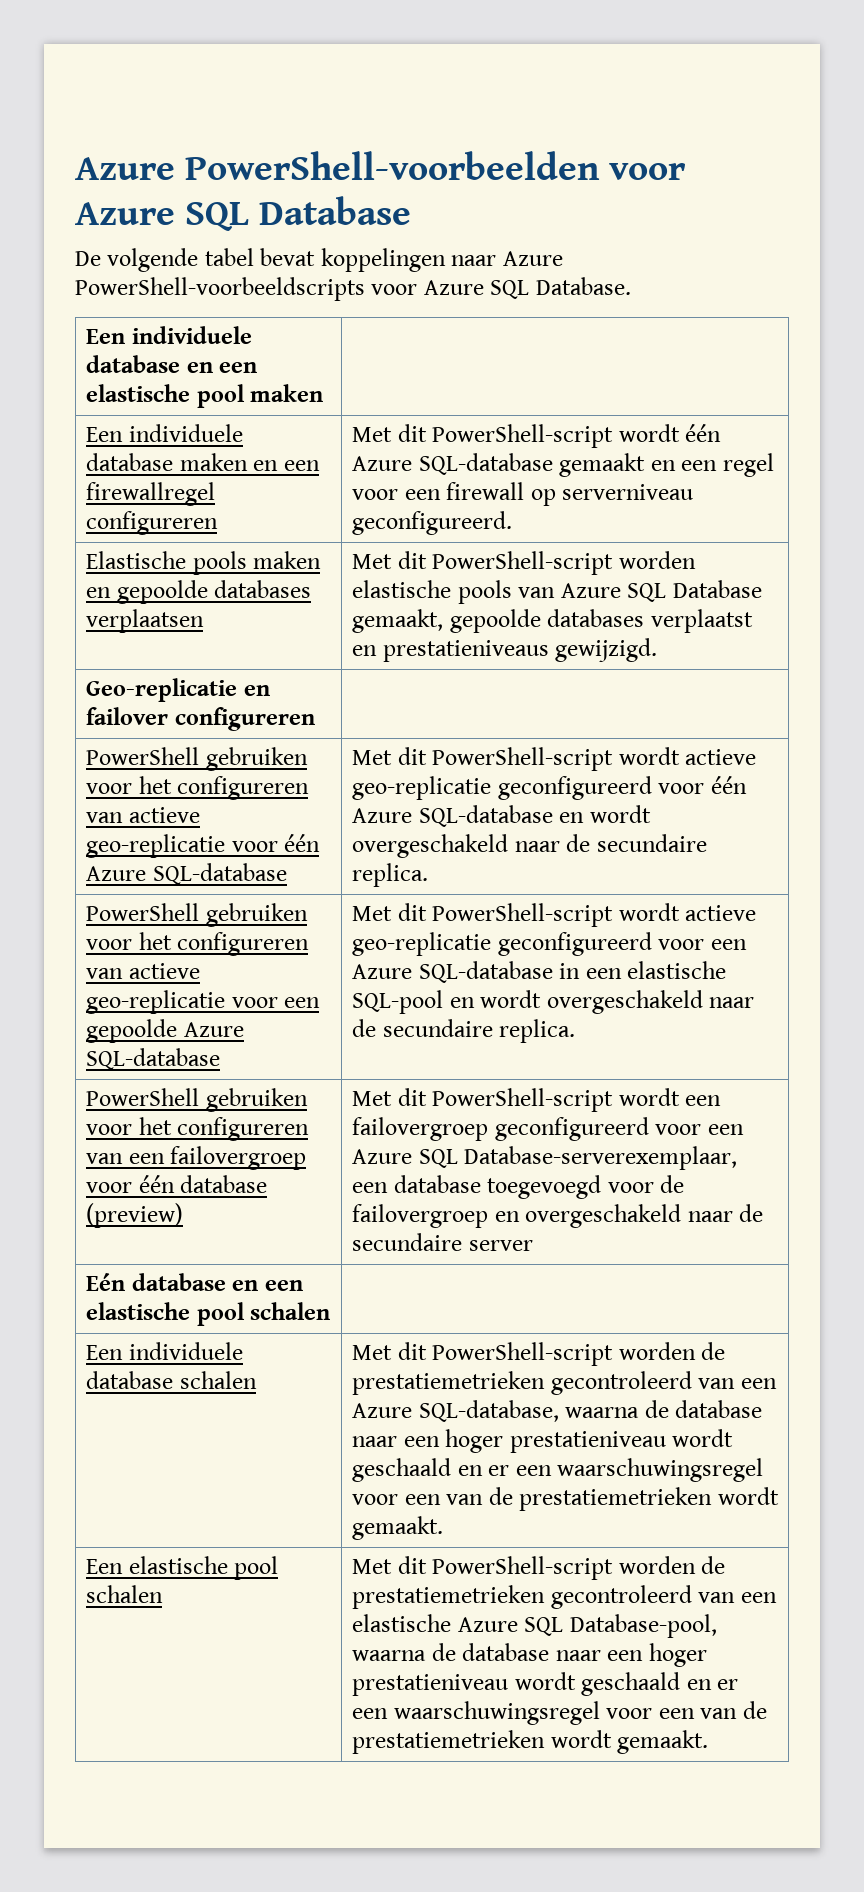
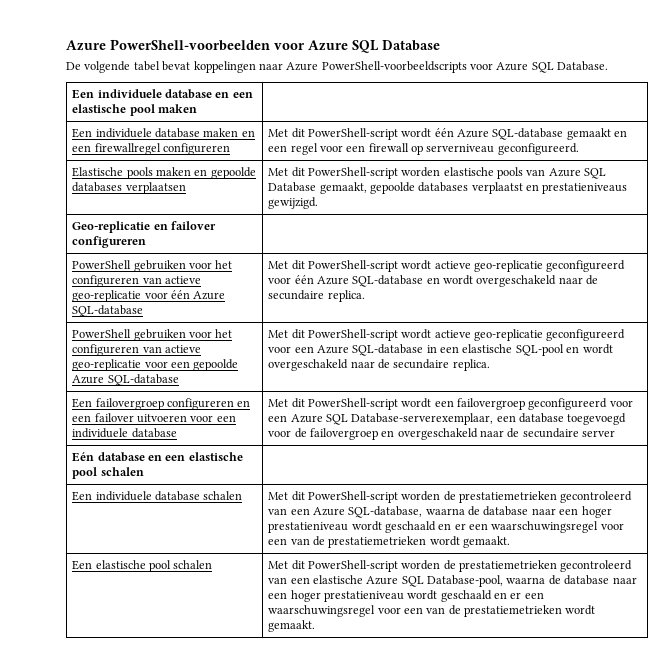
- PowerShell gebruiken voor het configureren van een failovergroep voor één database (preview) | Met dit PowerShell-script wordt een failovergroep geconfigureerd voor een Azure SQL Database-serverexemplaar, een database toegevoegd voor de failovergroep en overgeschakeld naar de secundaire server
+ Een failovergroep configureren en een failover uitvoeren voor een individuele database | Met dit PowerShell-script wordt een failovergroep geconfigureerd voor een Azure SQL Database-serverexemplaar, een database toegevoegd voor de failovergroep en overgeschakeld naar de secundaire server

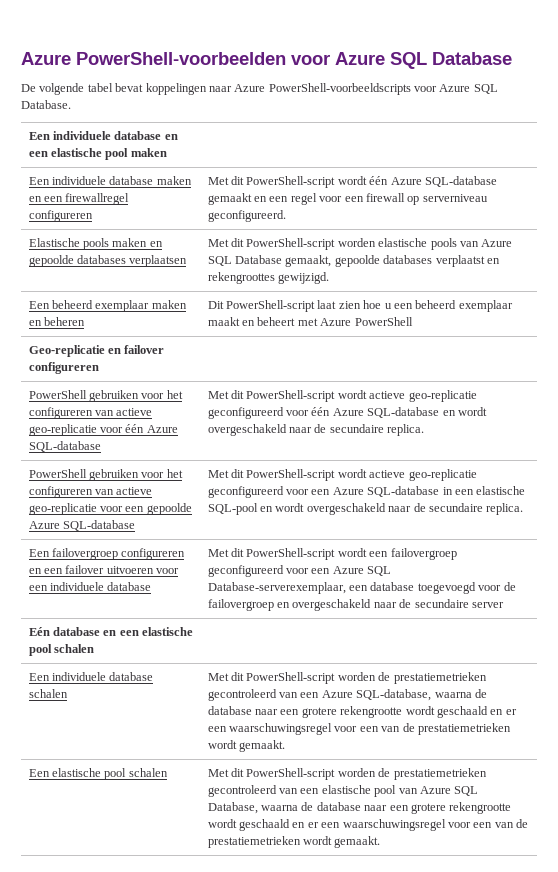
- Elastische pools maken en gepoolde databases verplaatsen | Met dit PowerShell-script worden elastische pools van Azure SQL Database gemaakt, gepoolde databases verplaatst en prestatieniveaus gewijzigd.
+ Elastische pools maken en gepoolde databases verplaatsen | Met dit PowerShell-script worden elastische pools van Azure SQL Database gemaakt, gepoolde databases verplaatst en rekengroottes gewijzigd.
+ Een beheerd exemplaar maken en beheren | Dit PowerShell-script laat zien hoe u een beheerd exemplaar maakt en beheert met Azure PowerShell
- Een individuele database schalen | Met dit PowerShell-script worden de prestatiemetrieken gecontroleerd van een Azure SQL-database, waarna de database naar een hoger prestatieniveau wordt geschaald en er een waarschuwingsregel voor een van de prestatiemetrieken wordt gemaakt.
+ Een individuele database schalen | Met dit PowerShell-script worden de prestatiemetrieken gecontroleerd van een Azure SQL-database, waarna de database naar een grotere rekengrootte wordt geschaald en er een waarschuwingsregel voor een van de prestatiemetrieken wordt gemaakt.
- Een elastische pool schalen | Met dit PowerShell-script worden de prestatiemetrieken gecontroleerd van een elastische Azure SQL Database-pool, waarna de database naar een hoger prestatieniveau wordt geschaald en er een waarschuwingsregel voor een van de prestatiemetrieken wordt gemaakt.
+ Een elastische pool schalen | Met dit PowerShell-script worden de prestatiemetrieken gecontroleerd van een elastische pool van Azure SQL Database, waarna de database naar een grotere rekengrootte wordt geschaald en er een waarschuwingsregel voor een van de prestatiemetrieken wordt gemaakt.

